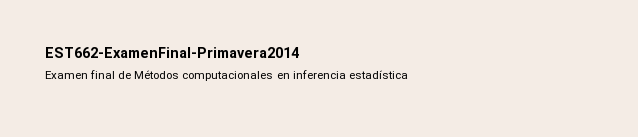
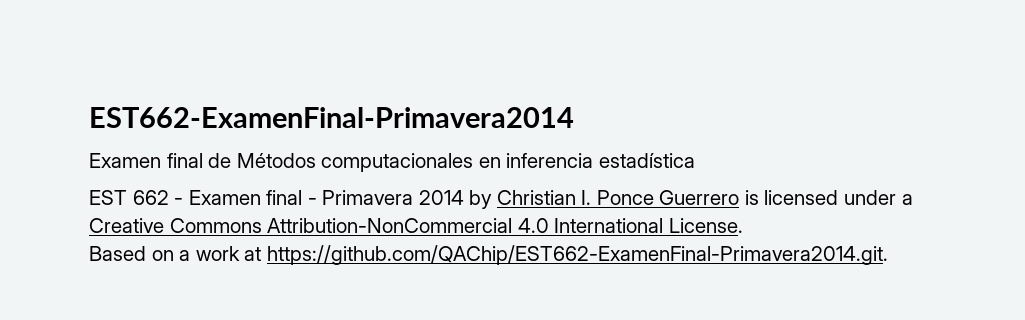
+ EST 662 - Examen final - Primavera 2014 by Christian I. Ponce Guerrero is licensed under a Creative Commons Attribution-NonCommercial 4.0 International License.
+ Based on a work at https://github.com/QAChip/EST662-ExamenFinal-Primavera2014.git.

